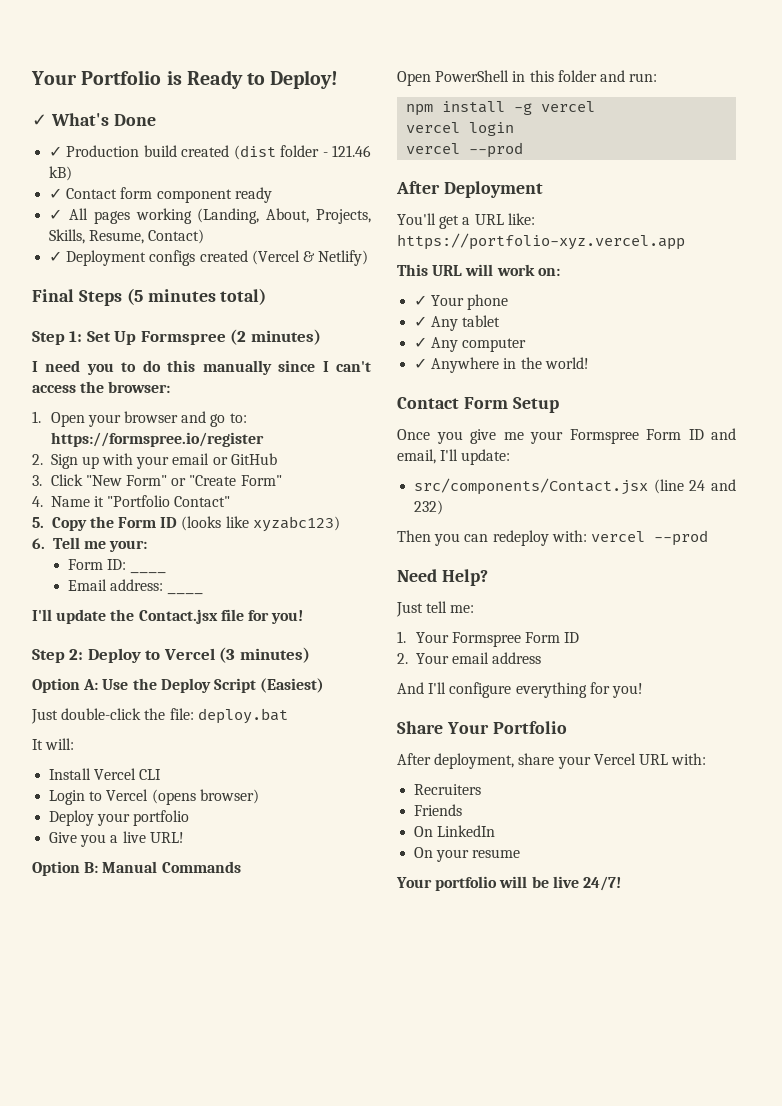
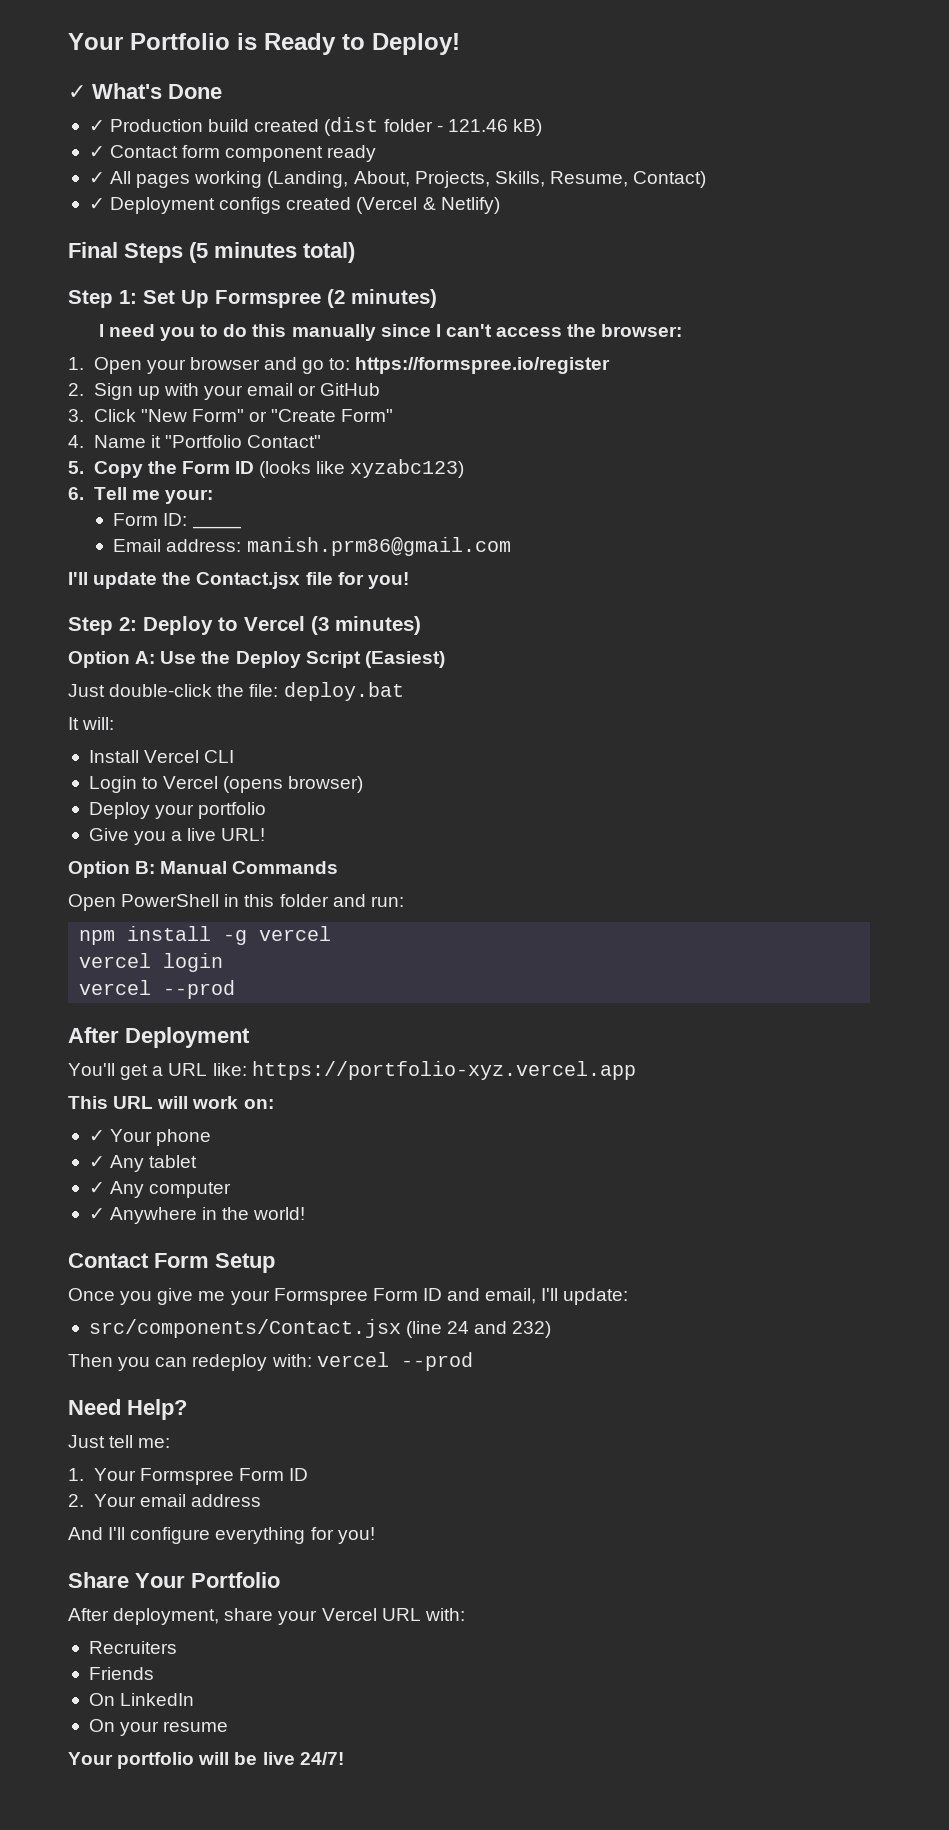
- Email address: ____
+ Email address: manish.prm86@gmail.com

